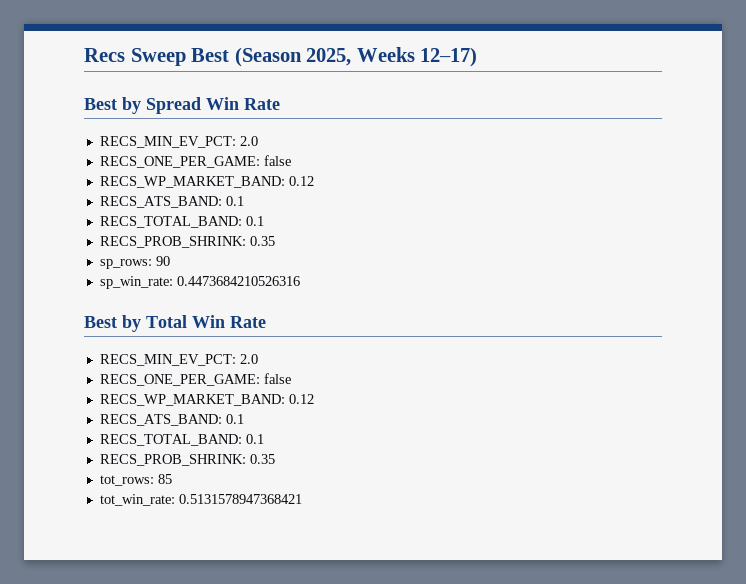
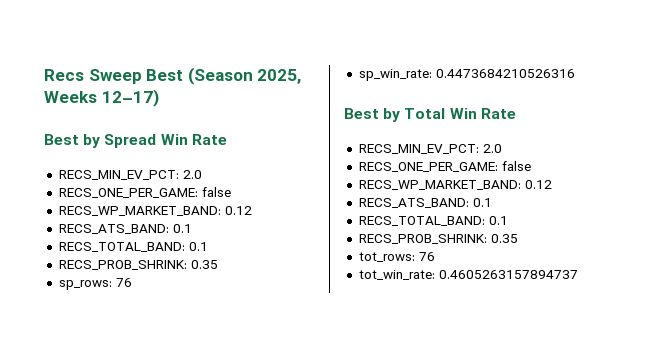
- sp_rows: 90
+ sp_rows: 76
- tot_rows: 85
+ tot_rows: 76
- tot_win_rate: 0.5131578947368421
+ tot_win_rate: 0.4605263157894737

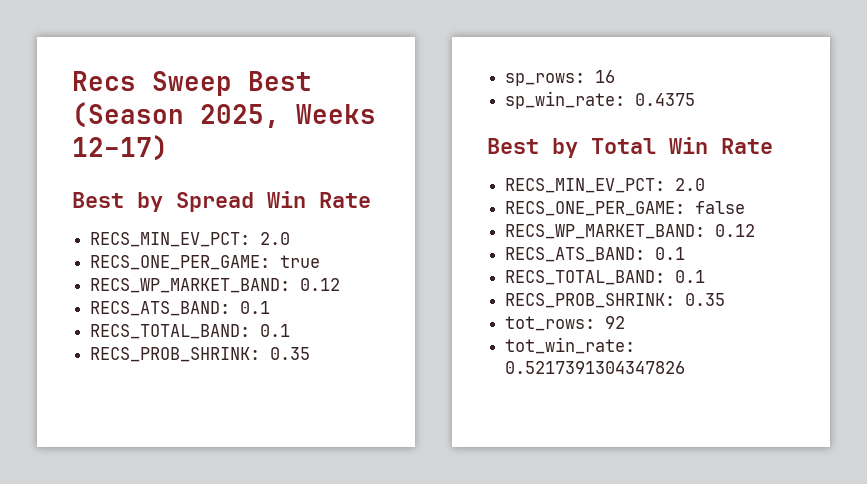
  Best by Spread Win Rate
  RECS_MIN_EV_PCT: 2.0
- RECS_ONE_PER_GAME: false
+ RECS_ONE_PER_GAME: true
- sp_rows: 76
+ sp_rows: 16
- sp_win_rate: 0.4473684210526316
+ sp_win_rate: 0.4375
- tot_rows: 76
+ tot_rows: 92
- tot_win_rate: 0.4605263157894737
+ tot_win_rate: 0.5217391304347826

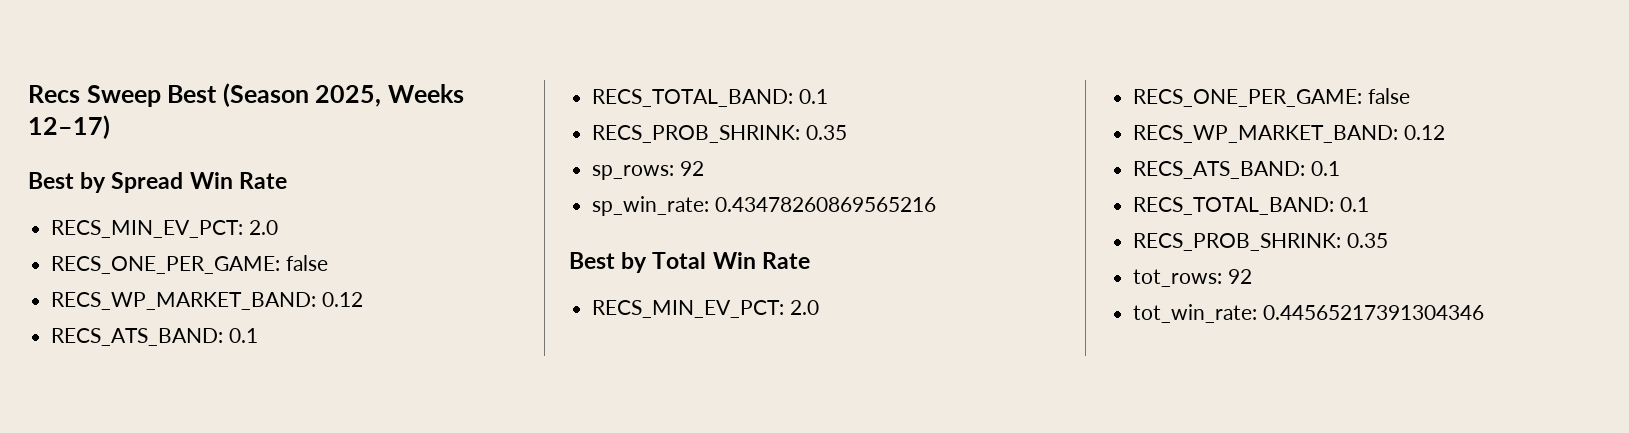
  Best by Spread Win Rate
  RECS_MIN_EV_PCT: 2.0
- RECS_ONE_PER_GAME: true
+ RECS_ONE_PER_GAME: false
- sp_rows: 16
+ sp_rows: 92
- sp_win_rate: 0.4375
+ sp_win_rate: 0.43478260869565216
- tot_win_rate: 0.5217391304347826
+ tot_win_rate: 0.44565217391304346

